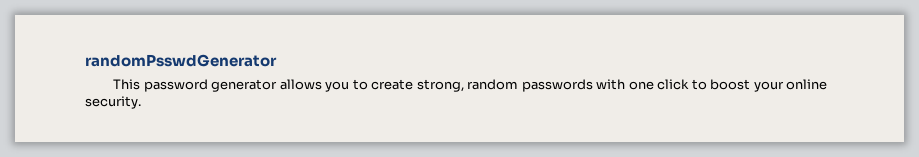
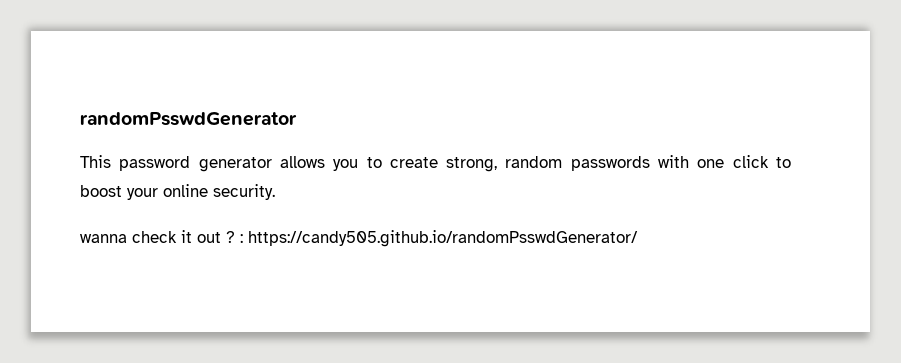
+ wanna check it out ? : https://candy505.github.io/randomPsswdGenerator/

